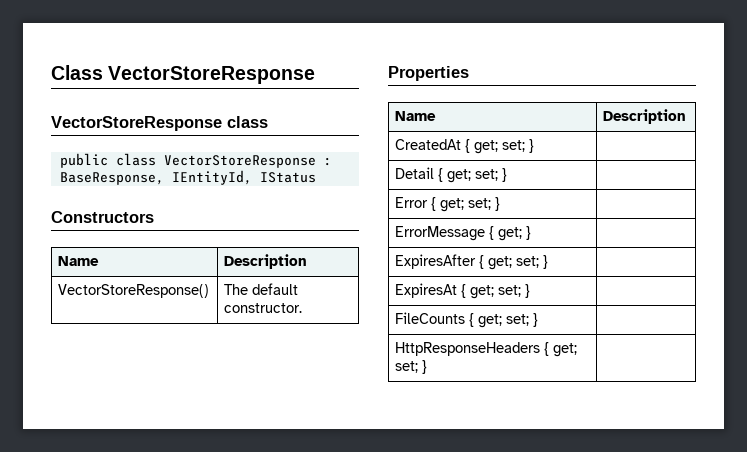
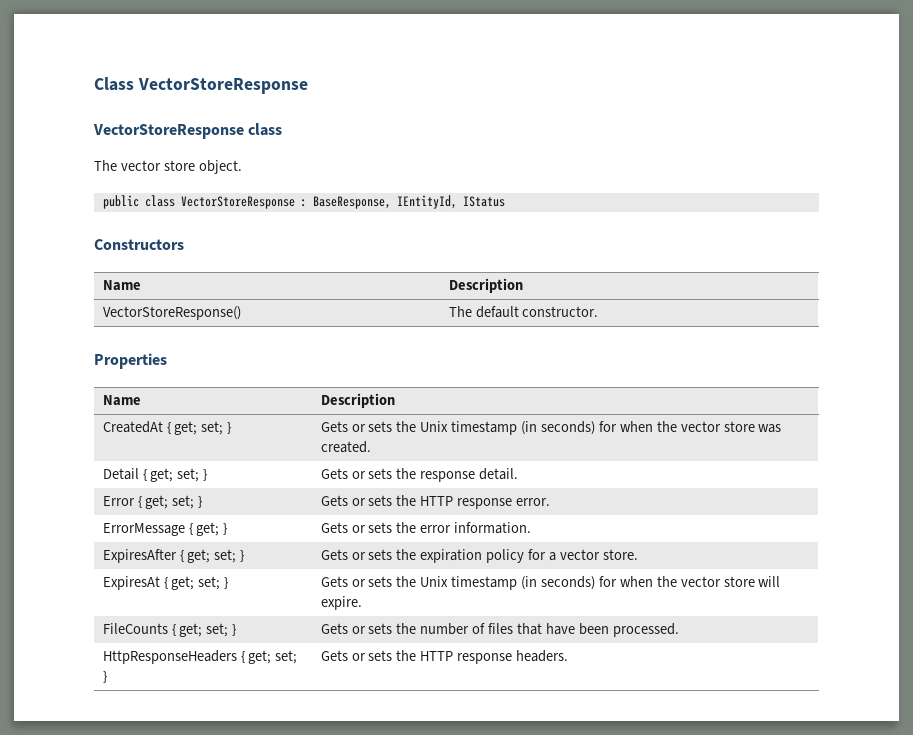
+ The vector store object.
- CreatedAt { get; set; } |
+ CreatedAt { get; set; } | Gets or sets the Unix timestamp (in seconds) for when the vector store was created.
- Detail { get; set; } |
+ Detail { get; set; } | Gets or sets the response detail.
- Error { get; set; } |
- ErrorMessage { get; } |
+ Error { get; set; } | Gets or sets the HTTP response error.
+ ErrorMessage { get; } | Gets or sets the error information.
- ExpiresAfter { get; set; } |
+ ExpiresAfter { get; set; } | Gets or sets the expiration policy for a vector store.
- ExpiresAt { get; set; } |
+ ExpiresAt { get; set; } | Gets or sets the Unix timestamp (in seconds) for when the vector store will expire.
- FileCounts { get; set; } |
+ FileCounts { get; set; } | Gets or sets the number of files that have been processed.
- HttpResponseHeaders { get; set; } |
+ HttpResponseHeaders { get; set; } | Gets or sets the HTTP response headers.

